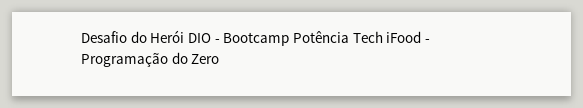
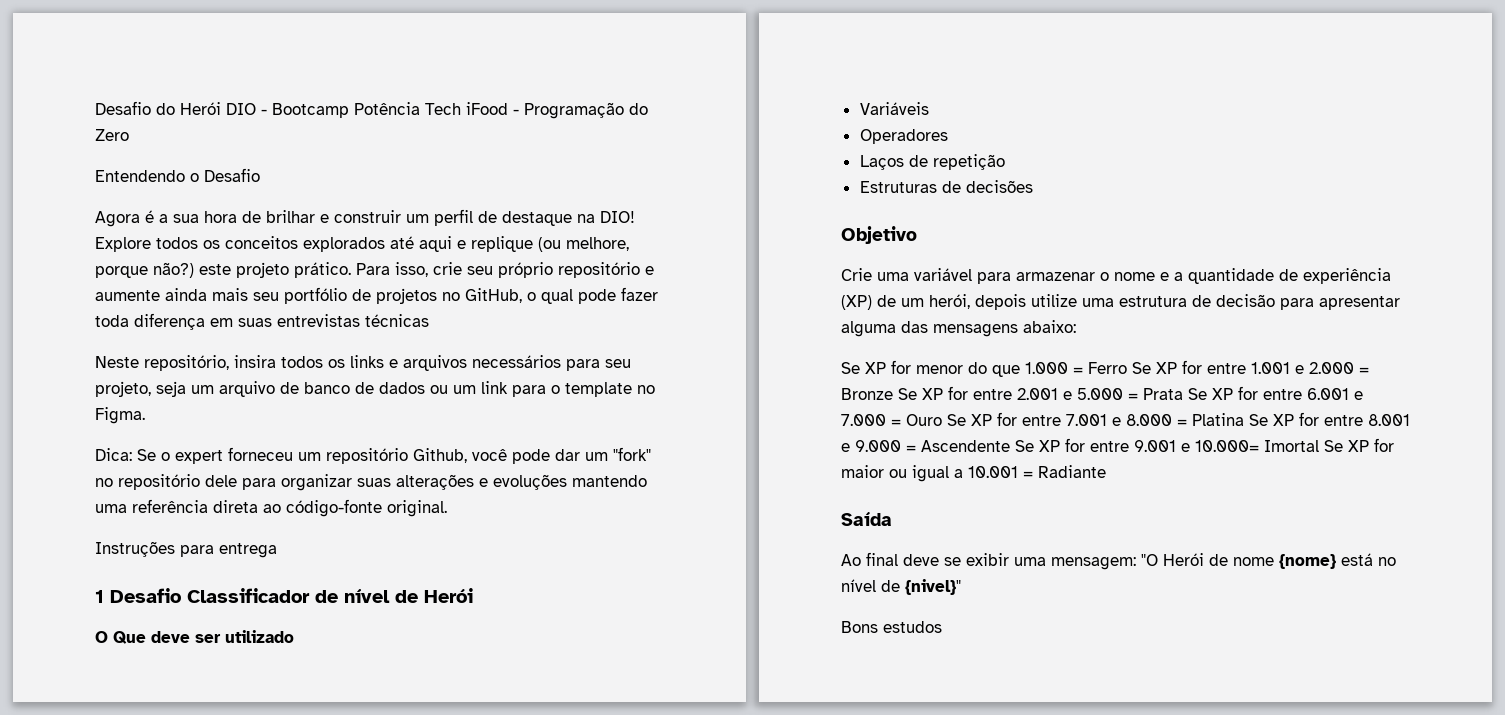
+ Entendendo o Desafio
+ Agora é a sua hora de brilhar e construir um perfil de destaque na DIO! Explore todos os conceitos explorados até aqui e replique (ou melhore, porque não?) este projeto prático. Para isso, crie seu próprio repositório e aumente ainda mais seu portfólio de projetos no GitHub, o qual pode fazer toda diferença em suas entrevistas técnicas
+ Neste repositório, insira todos os links e arquivos necessários para seu projeto, seja um arquivo de banco de dados ou um link para o template no Figma.
+ Dica: Se o expert forneceu um repositório Github, você pode dar um "fork" no repositório dele para organizar suas alterações e evoluções mantendo uma referência direta ao código-fonte original.
+ Instruções para entrega
+ 1 Desafio Classificador de nível de Herói
+ O Que deve ser utilizado
+ Variáveis
+ Operadores
+ Laços de repetição
+ Estruturas de decisões
+ Objetivo
+ Crie uma variável para armazenar o nome e a quantidade de experiência (XP) de um herói, depois utilize uma estrutura de decisão para apresentar alguma das mensagens abaixo:
+ Se XP for menor do que 1.000 = Ferro Se XP for entre 1.001 e 2.000 = Bronze Se XP for entre 2.001 e 5.000 = Prata Se XP for entre 6.001 e 7.000 = Ouro Se XP for entre 7.001 e 8.000 = Platina Se XP for entre 8.001 e 9.000 = Ascendente Se XP for entre 9.001 e 10.000= Imortal Se XP for maior ou igual a 10.001 = Radiante
+ Saída
+ Ao final deve se exibir uma mensagem: "O Herói de nome {nome} está no nível de {nivel}"
+ Bons estudos

